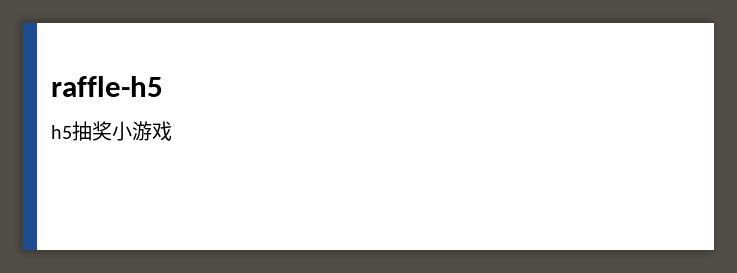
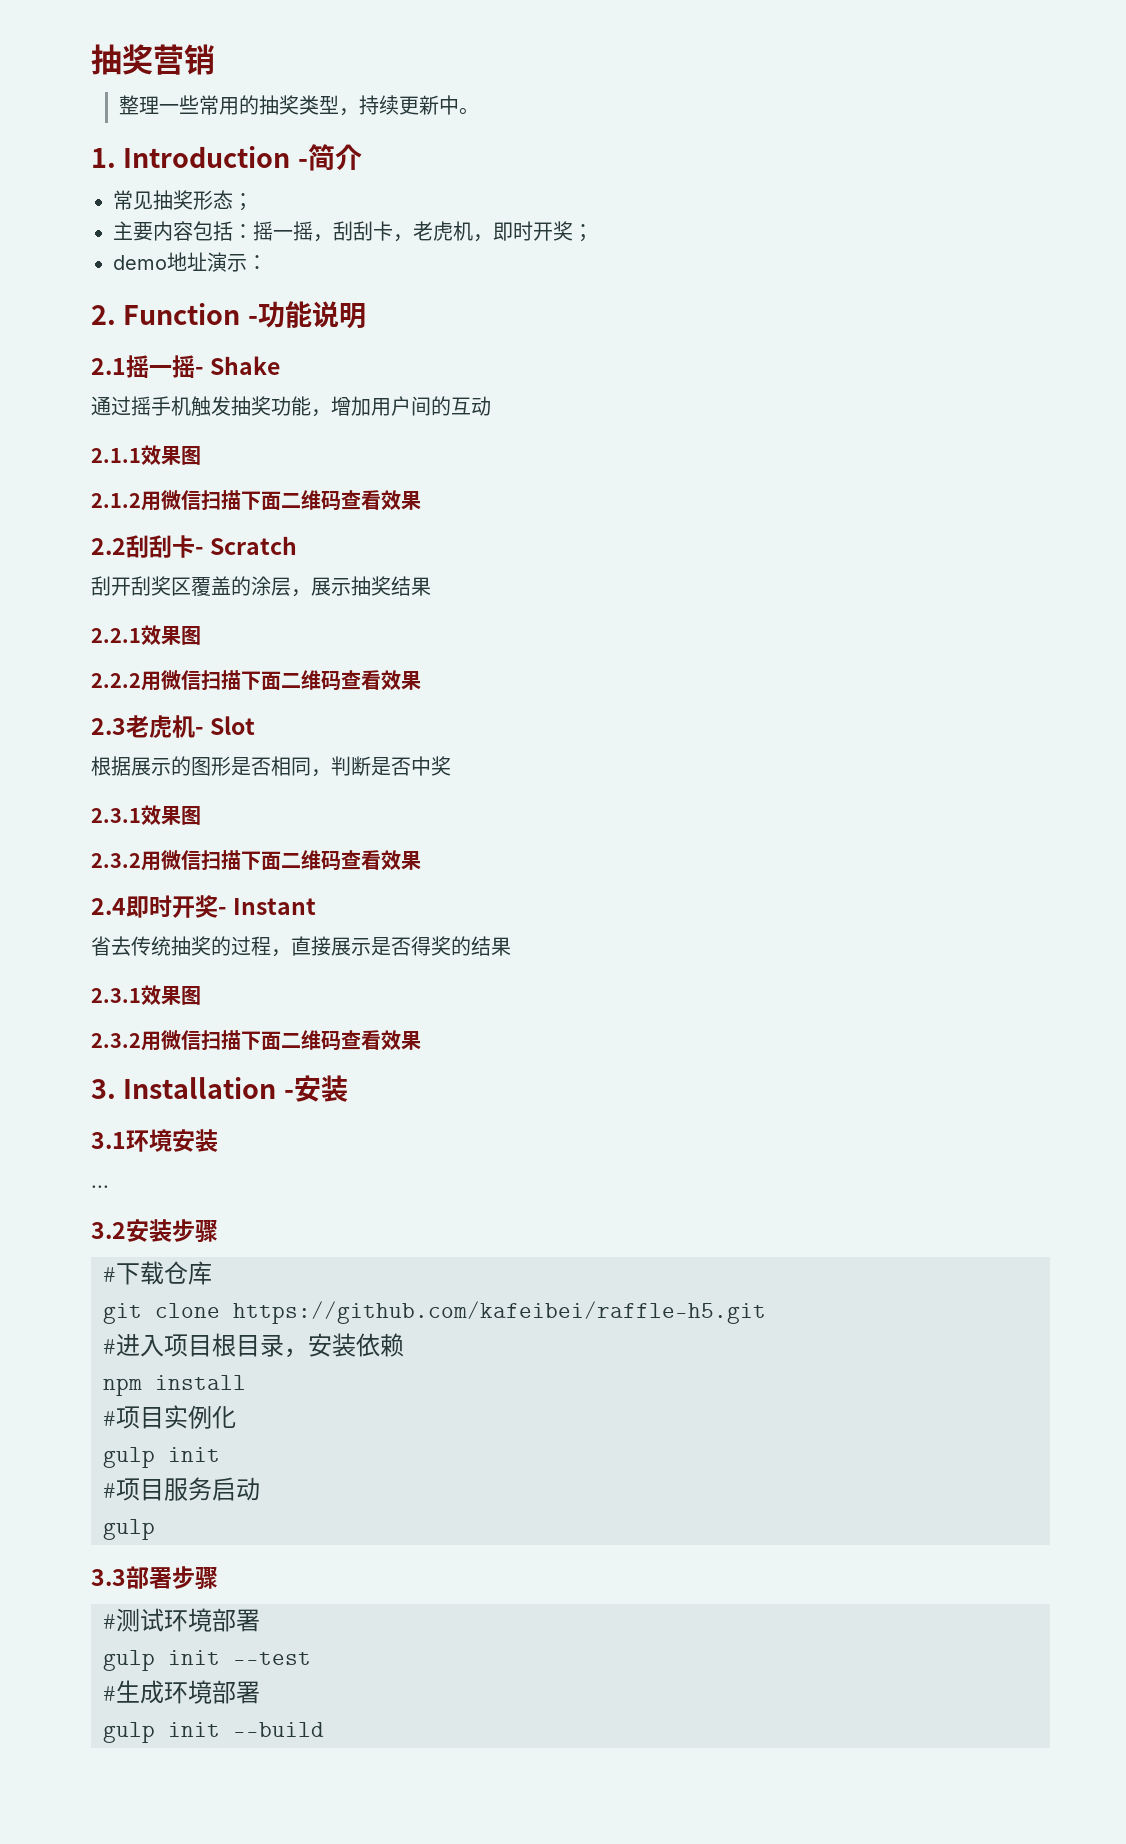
- raffle-h5
- h5抽奖小游戏
+ 抽奖营销
+ 整理一些常用的抽奖类型，持续更新中。
+ 1. Introduction -简介
+ 常见抽奖形态；
+ 主要内容包括：摇一摇，刮刮卡，老虎机，即时开奖；
+ demo地址演示：
+ 2. Function -功能说明
+ 2.1摇一摇- Shake
+ 通过摇手机触发抽奖功能，增加用户间的互动
+ 2.1.1效果图
+ 2.1.2用微信扫描下面二维码查看效果
+ 2.2刮刮卡- Scratch
+ 刮开刮奖区覆盖的涂层，展示抽奖结果
+ 2.2.1效果图
+ 2.2.2用微信扫描下面二维码查看效果
+ 2.3老虎机- Slot
+ 根据展示的图形是否相同，判断是否中奖
+ 2.3.1效果图
+ 2.3.2用微信扫描下面二维码查看效果
+ 2.4即时开奖- Instant
+ 省去传统抽奖的过程，直接展示是否得奖的结果
+ 2.3.1效果图
+ 2.3.2用微信扫描下面二维码查看效果
+ 3. Installation -安装
+ 3.1环境安装
+ ...
+ 3.2安装步骤
+ #下载仓库
+ git clone https://github.com/kafeibei/raffle-h5.git
+ #进入项目根目录，安装依赖
+ npm install
+ #项目实例化
+ gulp init
+ #项目服务启动
+ gulp
+ 3.3部署步骤
+ #测试环境部署
+ gulp init --test
+ #生成环境部署
+ gulp init --build

